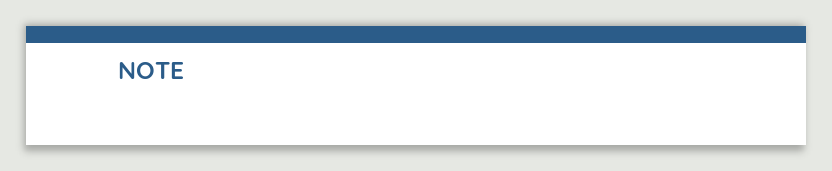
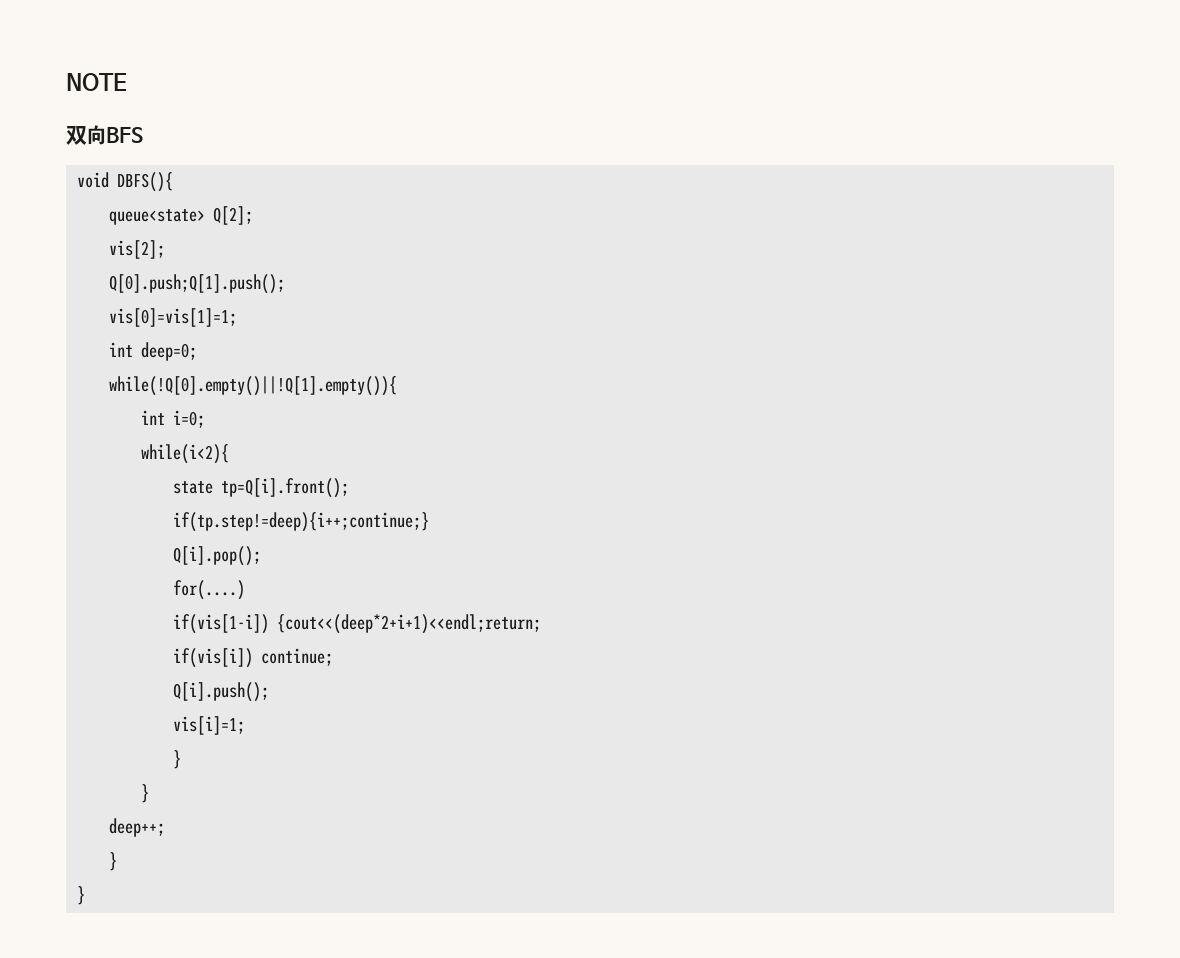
+ 双向BFS
+ void DBFS(){
+ queue<state> Q[2];
+ vis[2];
+ Q[0].push;Q[1].push();
+ vis[0]=vis[1]=1;
+ int deep=0;
+ while(!Q[0].empty()||!Q[1].empty()){
+ int i=0;
+ while(i<2){
+ state tp=Q[i].front();
+ if(tp.step!=deep){i++;continue;}
+ Q[i].pop();
+ for(....)
+ if(vis[1-i]) {cout<<(deep*2+i+1)<<endl;return;
+ if(vis[i]) continue;
+ Q[i].push();
+ vis[i]=1;
+ }
+ }
+ deep++;
+ }
+ }

